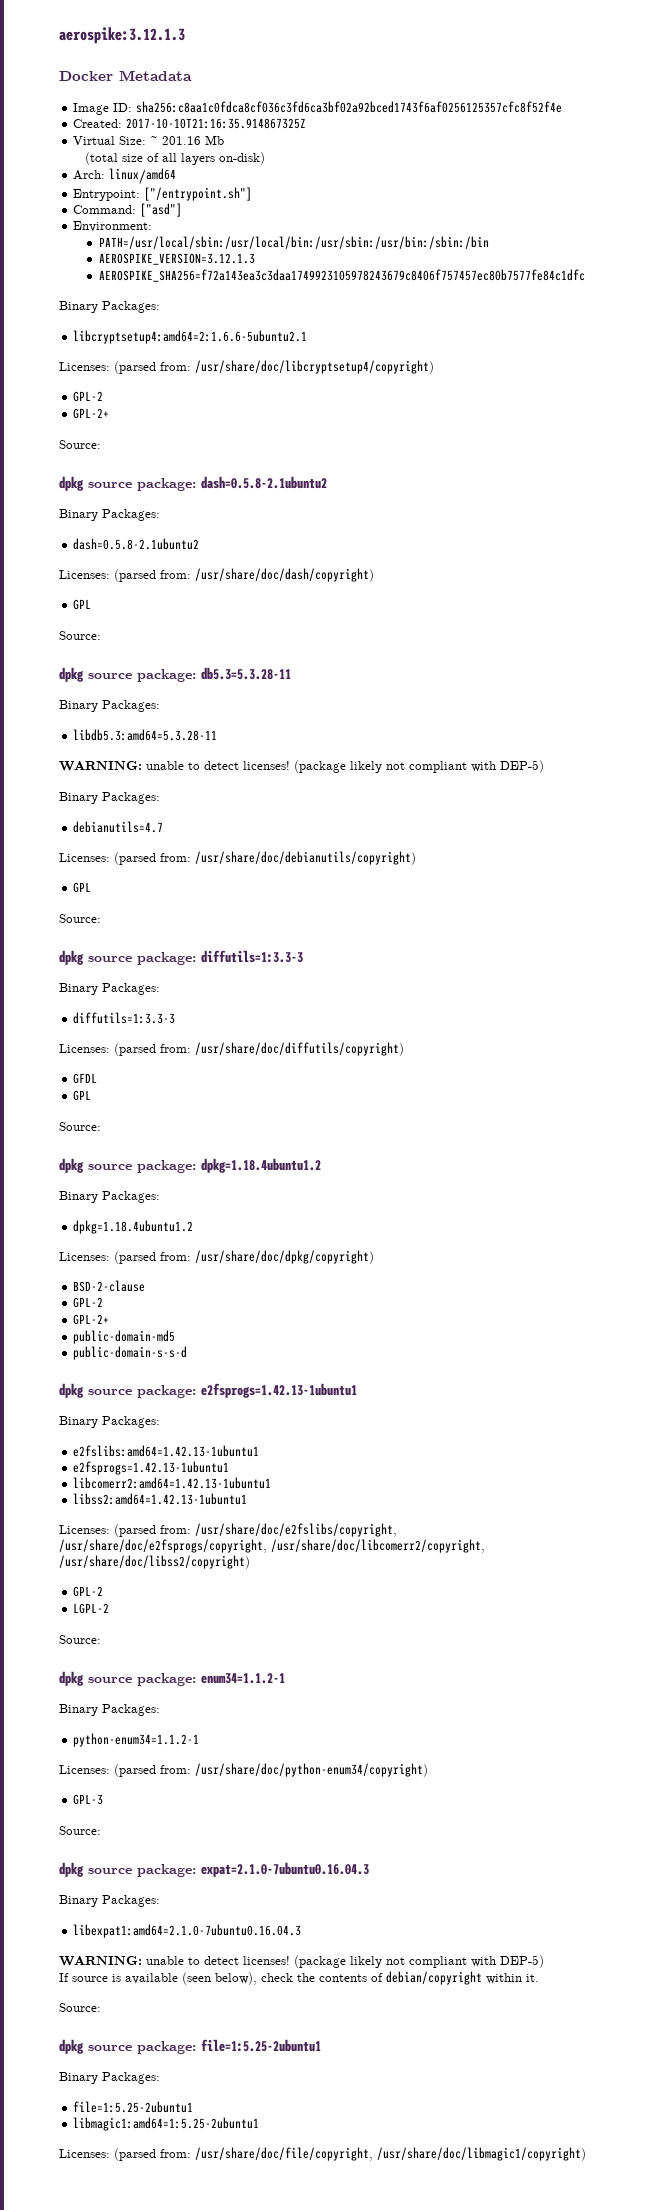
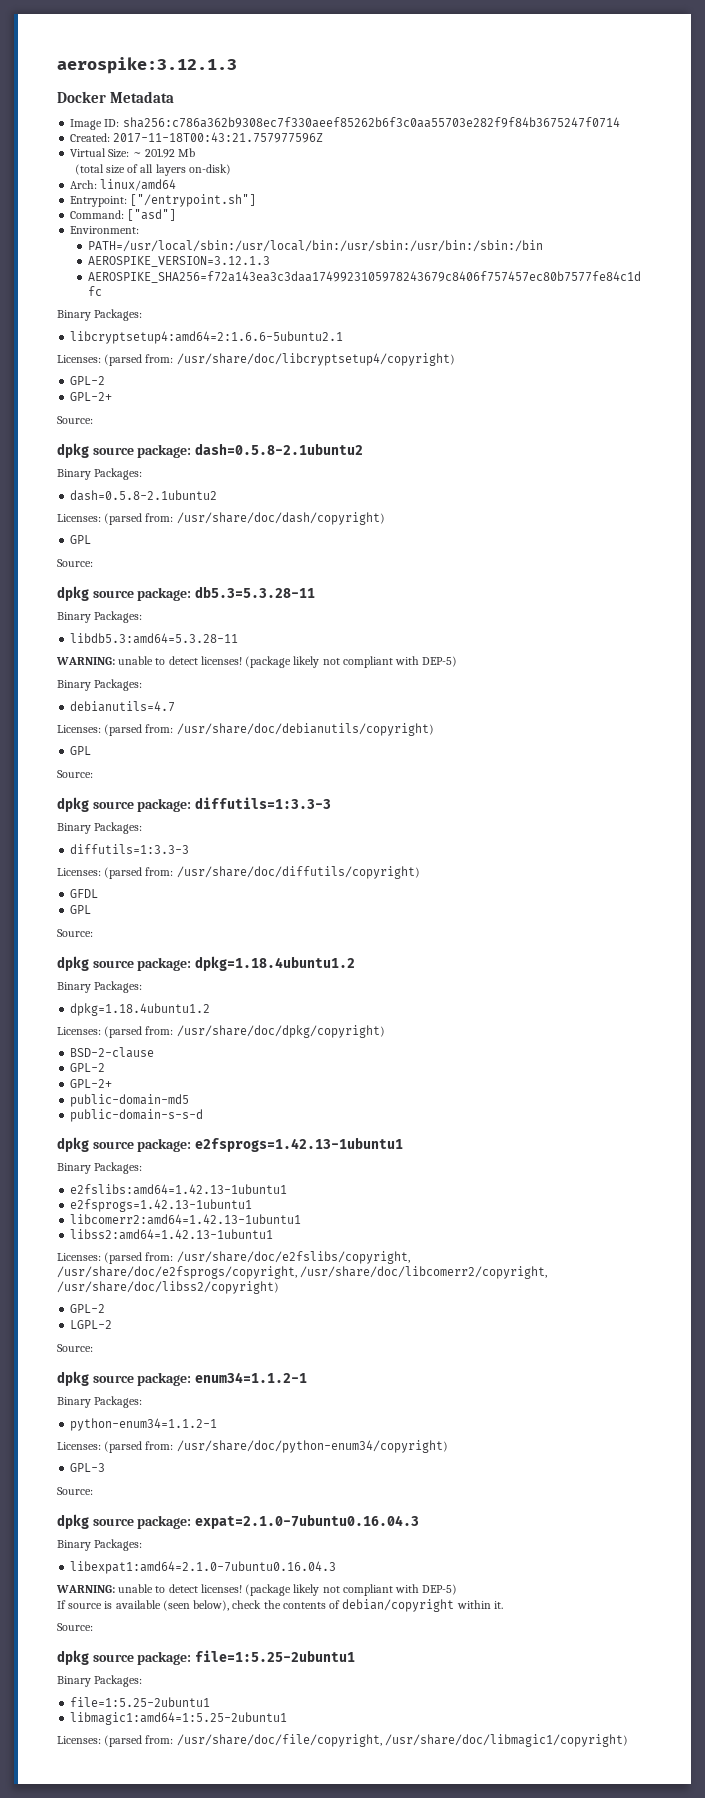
- Image ID: sha256:c8aa1c0fdca8cf036c3fd6ca3bf02a92bced1743f6af0256125357cfc8f52f4e
+ Image ID: sha256:c786a362b9308ec7f330aeef85262b6f3c0aa55703e282f9f84b3675247f0714
- Created: 2017-10-10T21:16:35.914867325Z
+ Created: 2017-11-18T00:43:21.757977596Z
- Virtual Size: ~ 201.16 Mb
+ Virtual Size: ~ 201.92 Mb

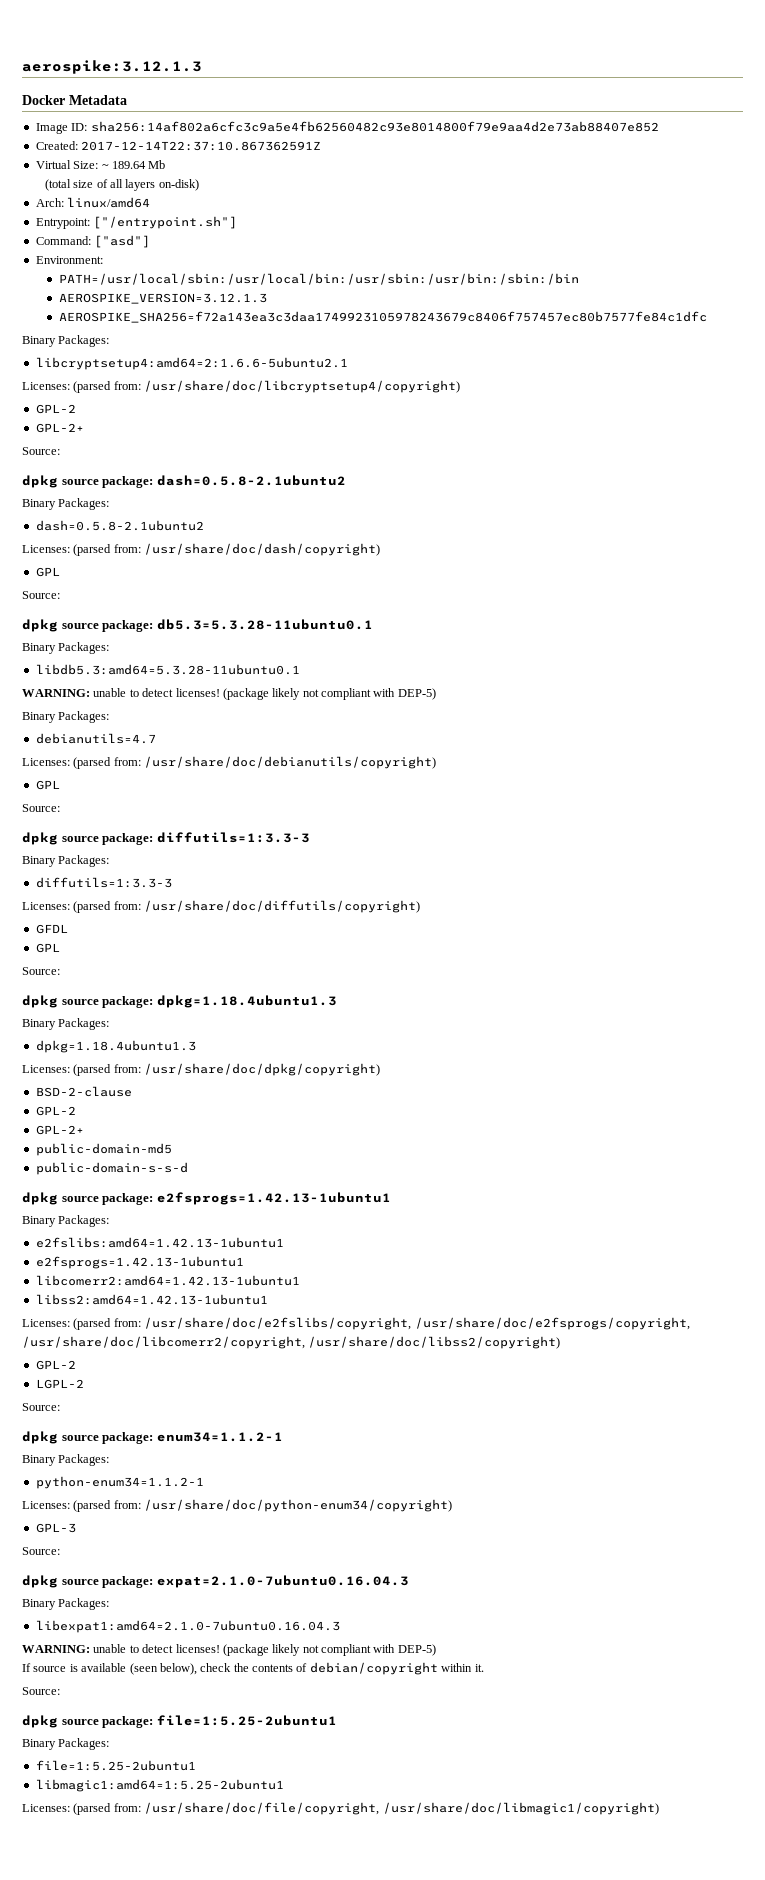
- Image ID: sha256:c786a362b9308ec7f330aeef85262b6f3c0aa55703e282f9f84b3675247f0714
+ Image ID: sha256:14af802a6cfc3c9a5e4fb62560482c93e8014800f79e9aa4d2e73ab88407e852
- Created: 2017-11-18T00:43:21.757977596Z
+ Created: 2017-12-14T22:37:10.867362591Z
- Virtual Size: ~ 201.92 Mb
+ Virtual Size: ~ 189.64 Mb
- dpkg source package: db5.3=5.3.28-11
+ dpkg source package: db5.3=5.3.28-11ubuntu0.1
  Binary Packages:
- libdb5.3:amd64=5.3.28-11
+ libdb5.3:amd64=5.3.28-11ubuntu0.1
- dpkg source package: dpkg=1.18.4ubuntu1.2
+ dpkg source package: dpkg=1.18.4ubuntu1.3
  Binary Packages:
- dpkg=1.18.4ubuntu1.2
+ dpkg=1.18.4ubuntu1.3

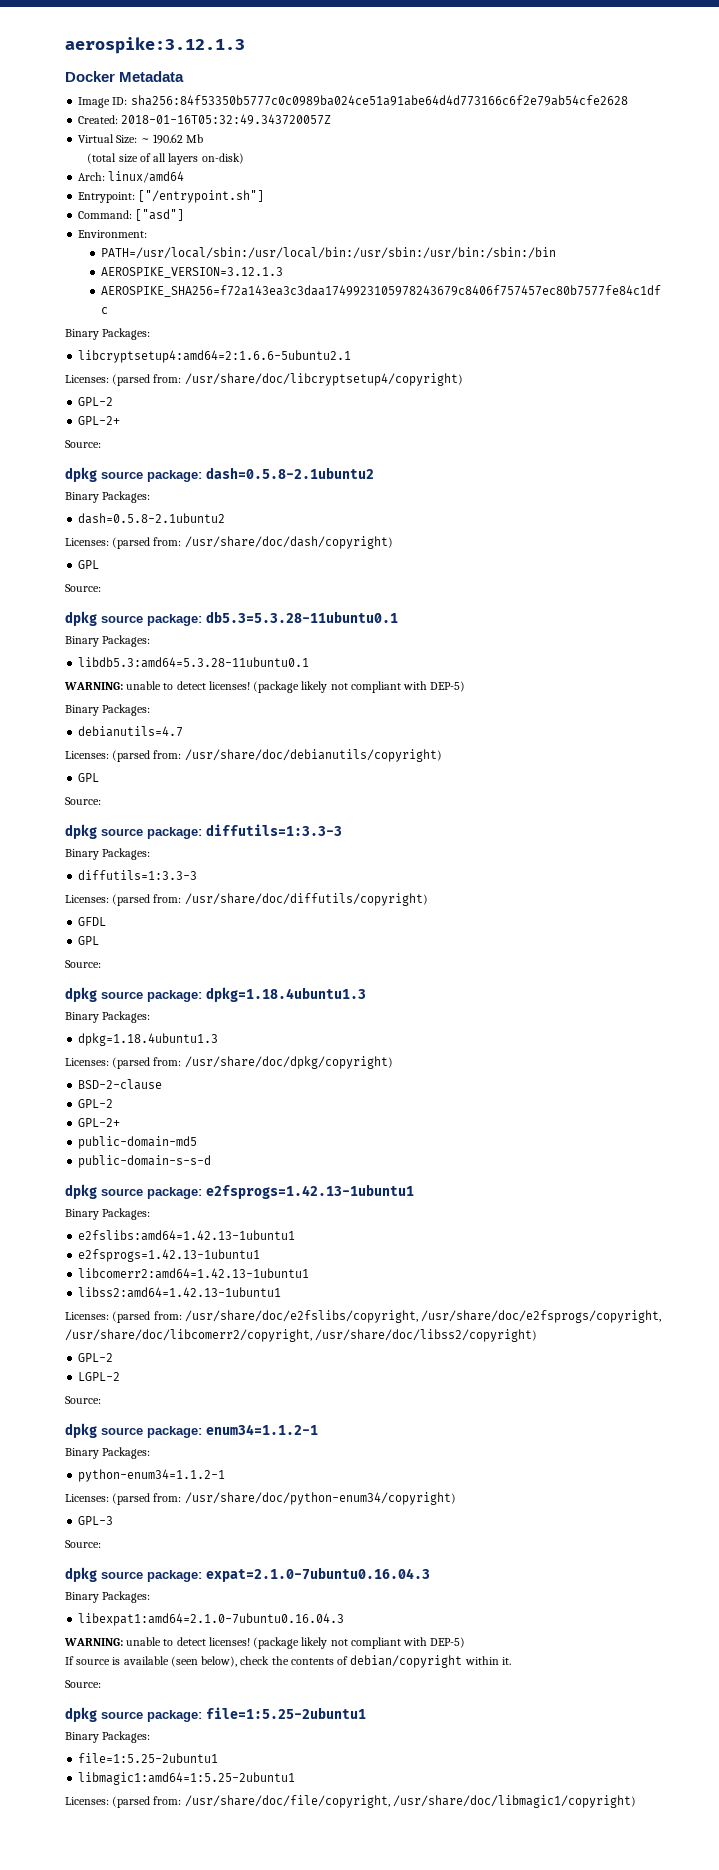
- Image ID: sha256:14af802a6cfc3c9a5e4fb62560482c93e8014800f79e9aa4d2e73ab88407e852
+ Image ID: sha256:84f53350b5777c0c0989ba024ce51a91abe64d4d773166c6f2e79ab54cfe2628
- Created: 2017-12-14T22:37:10.867362591Z
+ Created: 2018-01-16T05:32:49.343720057Z
- Virtual Size: ~ 189.64 Mb
+ Virtual Size: ~ 190.62 Mb

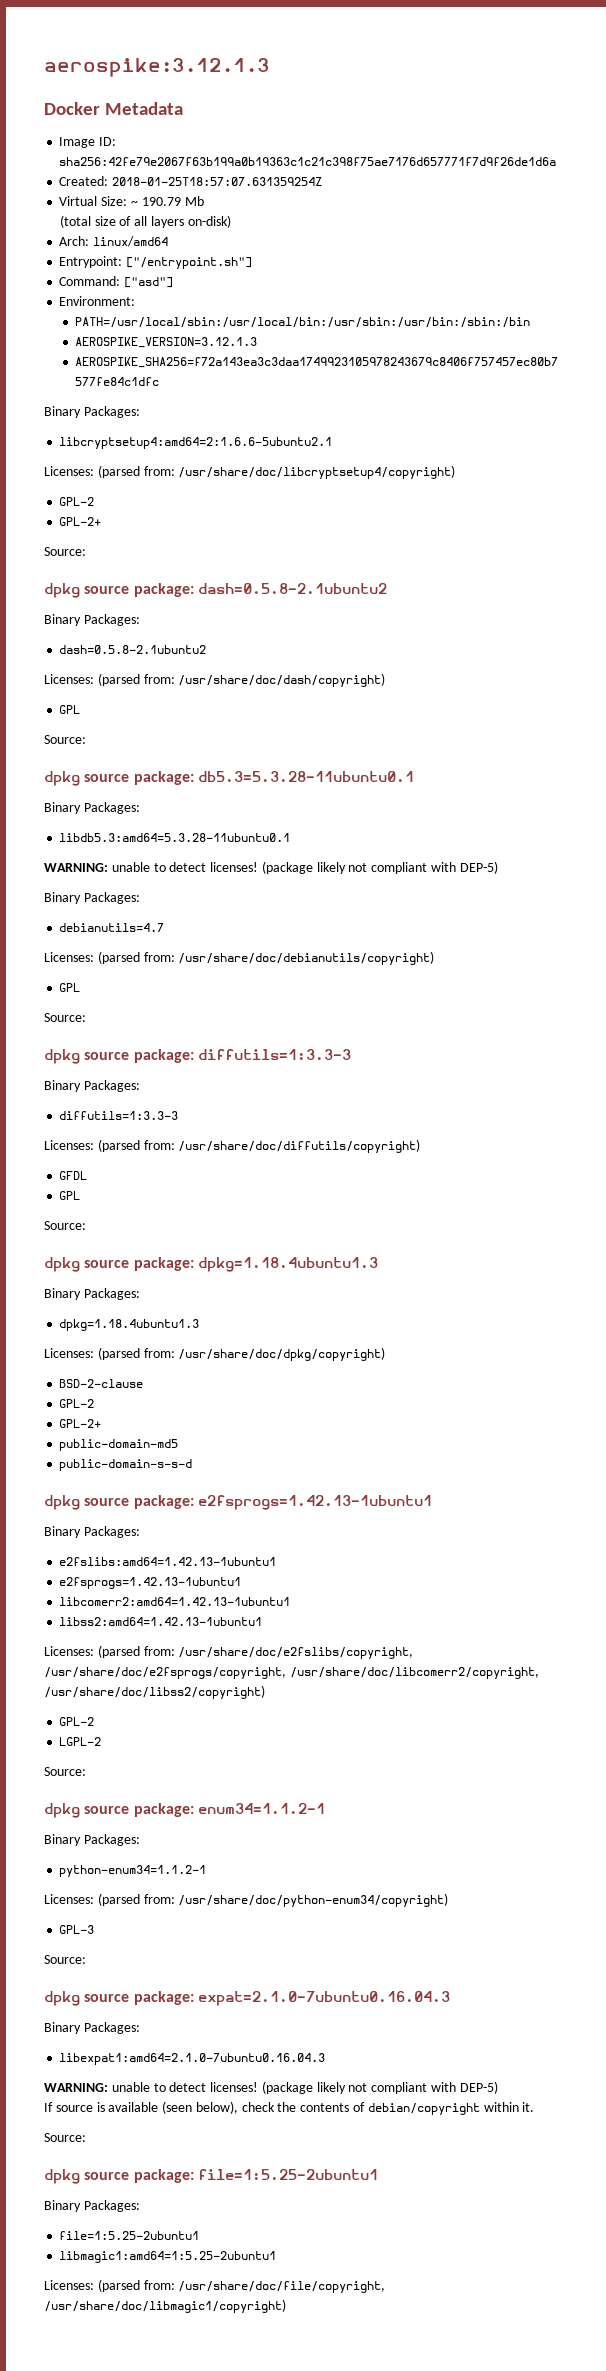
- Image ID: sha256:84f53350b5777c0c0989ba024ce51a91abe64d4d773166c6f2e79ab54cfe2628
+ Image ID: sha256:42fe79e2067f63b199a0b19363c1c21c398f75ae7176d657771f7d9f26de1d6a
- Created: 2018-01-16T05:32:49.343720057Z
+ Created: 2018-01-25T18:57:07.631359254Z
- Virtual Size: ~ 190.62 Mb
+ Virtual Size: ~ 190.79 Mb

